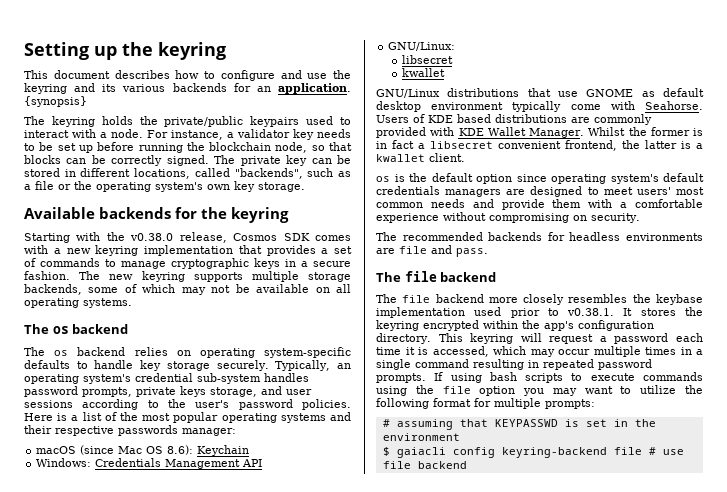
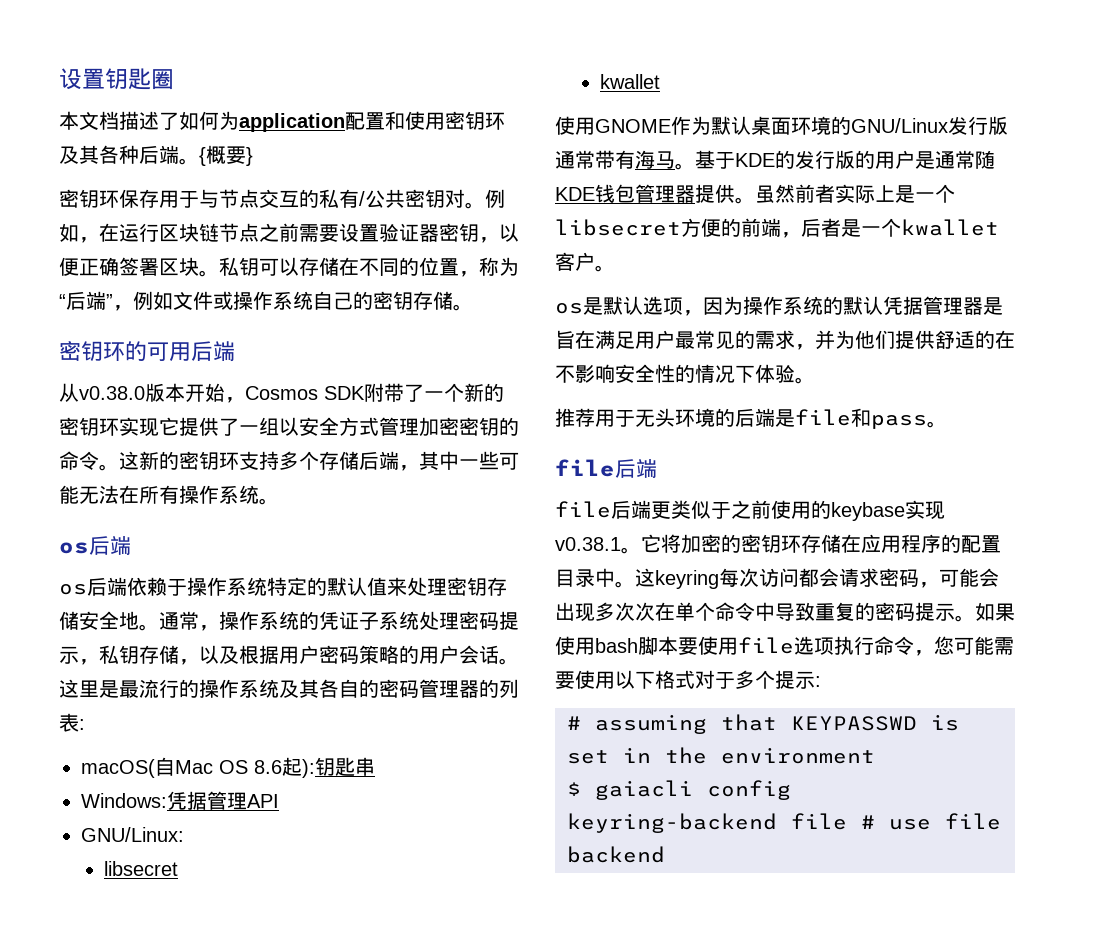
- Setting up the keyring
- This document describes how to configure and use the keyring and its various backends for an application. {synopsis}
- The keyring holds the private/public keypairs used to interact with a node. For instance, a validator key needs to be set up before running the blockchain node, so that blocks can be correctly signed. The private key can be stored in different locations, called "backends", such as a file or the operating system's own key storage.
- Available backends for the keyring
- Starting with the v0.38.0 release, Cosmos SDK comes with a new keyring implementation that provides a set of commands to manage cryptographic keys in a secure fashion. The new keyring supports multiple storage backends, some of which may not be available on all operating systems.
- The os backend
- The os backend relies on operating system-specific defaults to handle key storage securely. Typically, an operating system's credential sub-system handles password prompts, private keys storage, and user sessions according to the user's password policies. Here is a list of the most popular operating systems and their respective passwords manager:
- macOS (since Mac OS 8.6): Keychain
+ 设置钥匙圈
+ 本文档描述了如何为application配置和使用密钥环及其各种后端。{概要}
+ 密钥环保存用于与节点交互的私有/公共密钥对。例如，在运行区块链节点之前需要设置验证器密钥，以便正确签署区块。私钥可以存储在不同的位置，称为“后端”，例如文件或操作系统自己的密钥存储。
+ 密钥环的可用后端
+ 从v0.38.0版本开始，Cosmos SDK附带了一个新的密钥环实现它提供了一组以安全方式管理加密密钥的命令。这新的密钥环支持多个存储后端，其中一些可能无法在所有操作系统。
+ os后端
+ os后端依赖于操作系统特定的默认值来处理密钥存储安全地。通常，操作系统的凭证子系统处理密码提示，私钥存储，以及根据用户密码策略的用户会话。这里是最流行的操作系统及其各自的密码管理器的列表:
+ macOS(自Mac OS 8.6起):钥匙串
- Windows: Credentials Management API
+ Windows:凭据管理API
- GNU/Linux distributions that use GNOME as default desktop environment typically come with Seahorse. Users of KDE based distributions are commonly provided with KDE Wallet Manager. Whilst the former is in fact a libsecret convenient frontend, the latter is a kwallet client.
- os is the default option since operating system's default credentials managers are designed to meet users' most common needs and provide them with a comfortable experience without compromising on security.
- The recommended backends for headless environments are file and pass.
- The file backend
- The file backend more closely resembles the keybase implementation used prior to v0.38.1. It stores the keyring encrypted within the app's configuration directory. This keyring will request a password each time it is accessed, which may occur multiple times in a single command resulting in repeated password prompts. If using bash scripts to execute commands using the file option you may want to utilize the following format for multiple prompts:
+ 使用GNOME作为默认桌面环境的GNU/Linux发行版通常带有海马。基于KDE的发行版的用户是通常随KDE钱包管理器提供。虽然前者实际上是一个libsecret方便的前端，后者是一个kwallet客户。
+ os是默认选项，因为操作系统的默认凭据管理器是旨在满足用户最常见的需求，并为他们提供舒适的在不影响安全性的情况下体验。
+ 推荐用于无头环境的后端是file和pass。
+ file后端
+ file后端更类似于之前使用的keybase实现v0.38.1。它将加密的密钥环存储在应用程序的配置目录中。这keyring每次访问都会请求密码，可能会出现多次次在单个命令中导致重复的密码提示。如果使用bash脚本要使用file选项执行命令，您可能需要使用以下格式对于多个提示:

